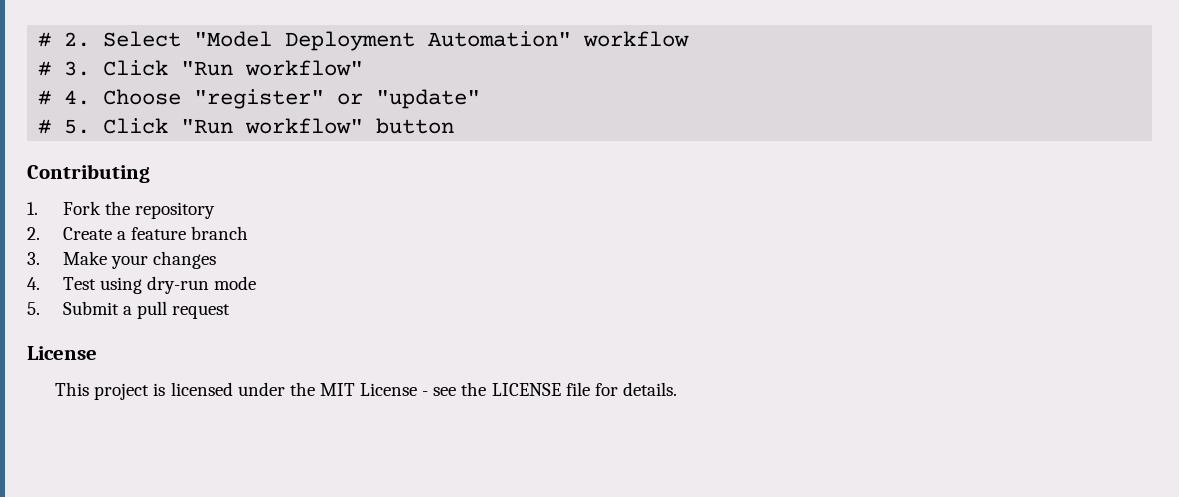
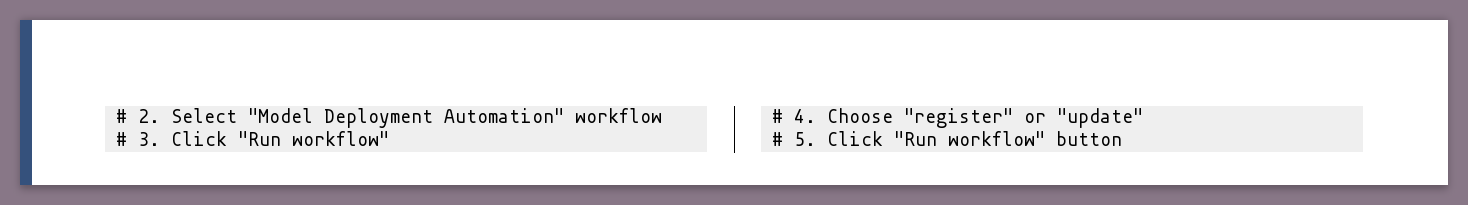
- Contributing
- 1. Fork the repository
- 2. Create a feature branch
- 3. Make your changes
- 4. Test using dry-run mode
- 5. Submit a pull request
- License
- This project is licensed under the MIT License - see the LICENSE file for details.

